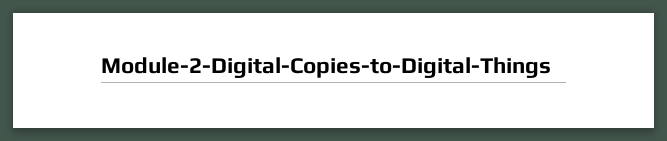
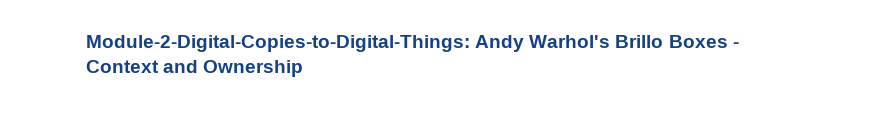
- Module-2-Digital-Copies-to-Digital-Things
+ Module-2-Digital-Copies-to-Digital-Things: Andy Warhol's Brillo Boxes - Context and Ownership

